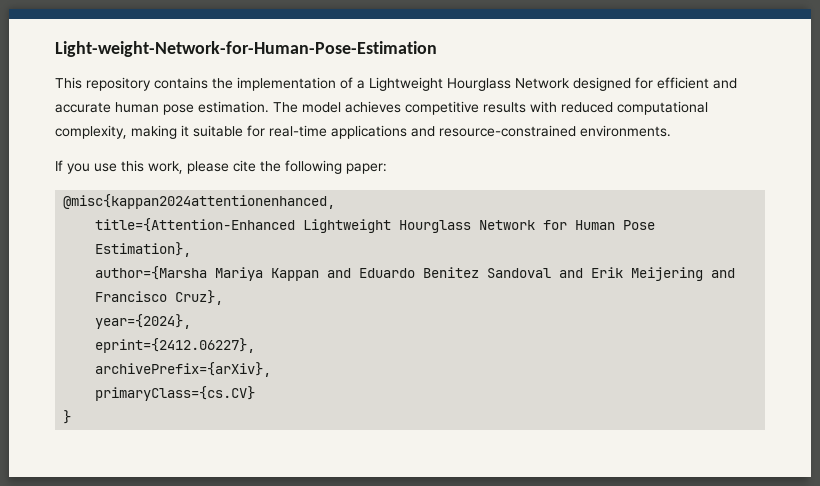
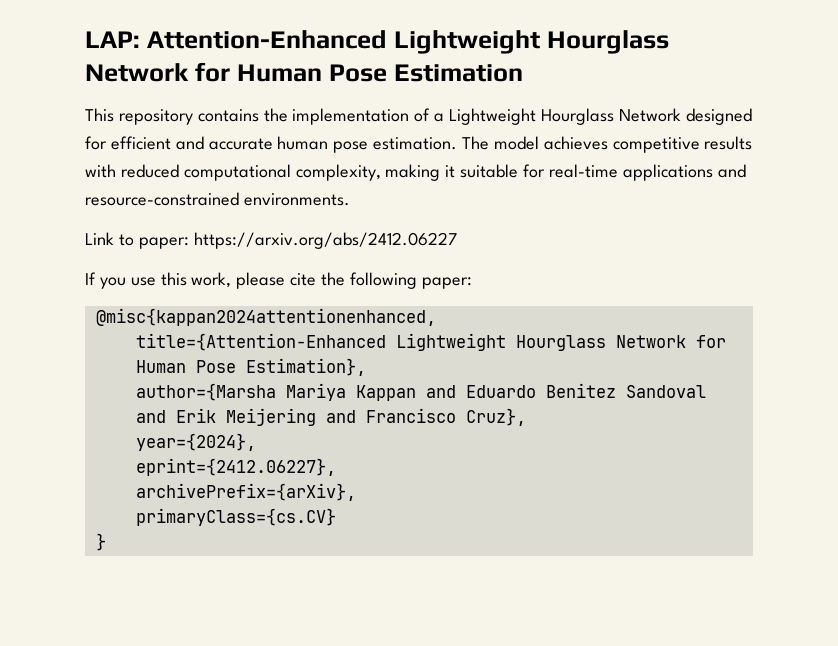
- Light-weight-Network-for-Human-Pose-Estimation
+ LAP: Attention-Enhanced Lightweight Hourglass Network for Human Pose Estimation
+ Link to paper: https://arxiv.org/abs/2412.06227

